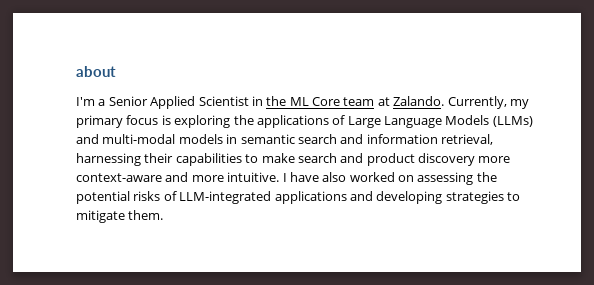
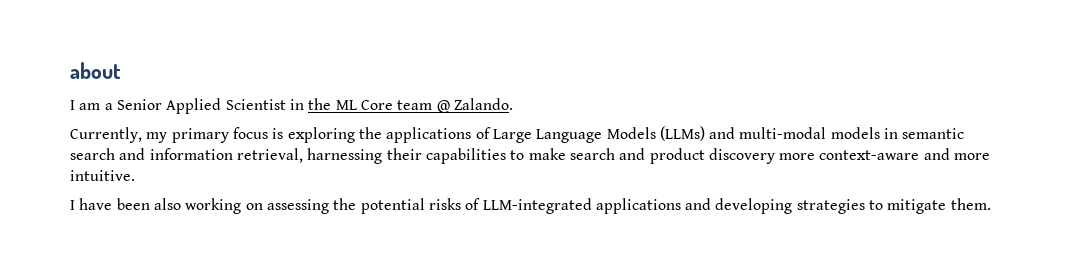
- I'm a Senior Applied Scientist in the ML Core team at Zalando. Currently, my primary focus is exploring the applications of Large Language Models (LLMs) and multi-modal models in semantic search and information retrieval, harnessing their capabilities to make search and product discovery more context-aware and more intuitive. I have also worked on assessing the potential risks of LLM-integrated applications and developing strategies to mitigate them.
+ I am a Senior Applied Scientist in the ML Core team @ Zalando.
+ Currently, my primary focus is exploring the applications of Large Language Models (LLMs) and multi-modal models in semantic search and information retrieval, harnessing their capabilities to make search and product discovery more context-aware and more intuitive.
+ I have been also working on assessing the potential risks of LLM-integrated applications and developing strategies to mitigate them.

